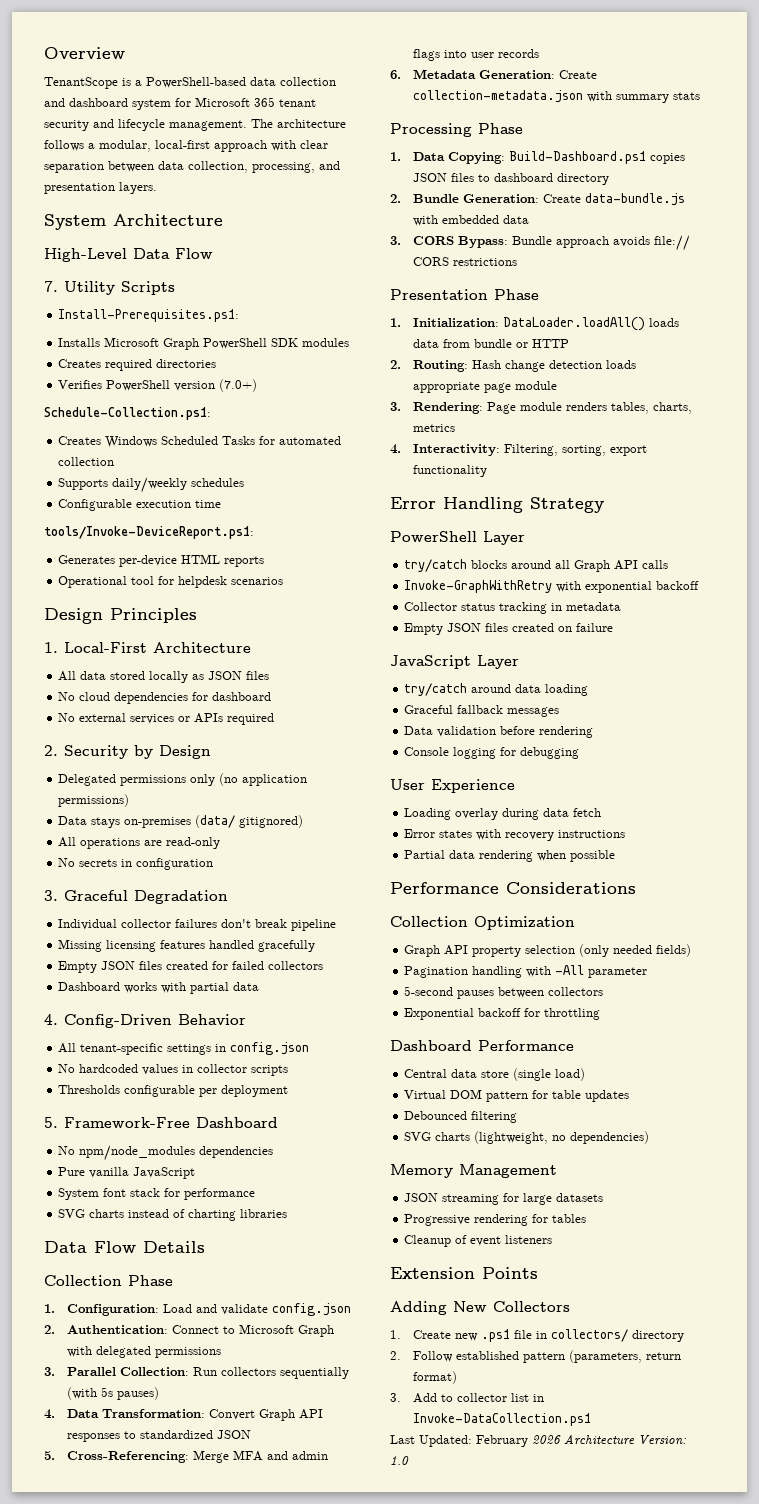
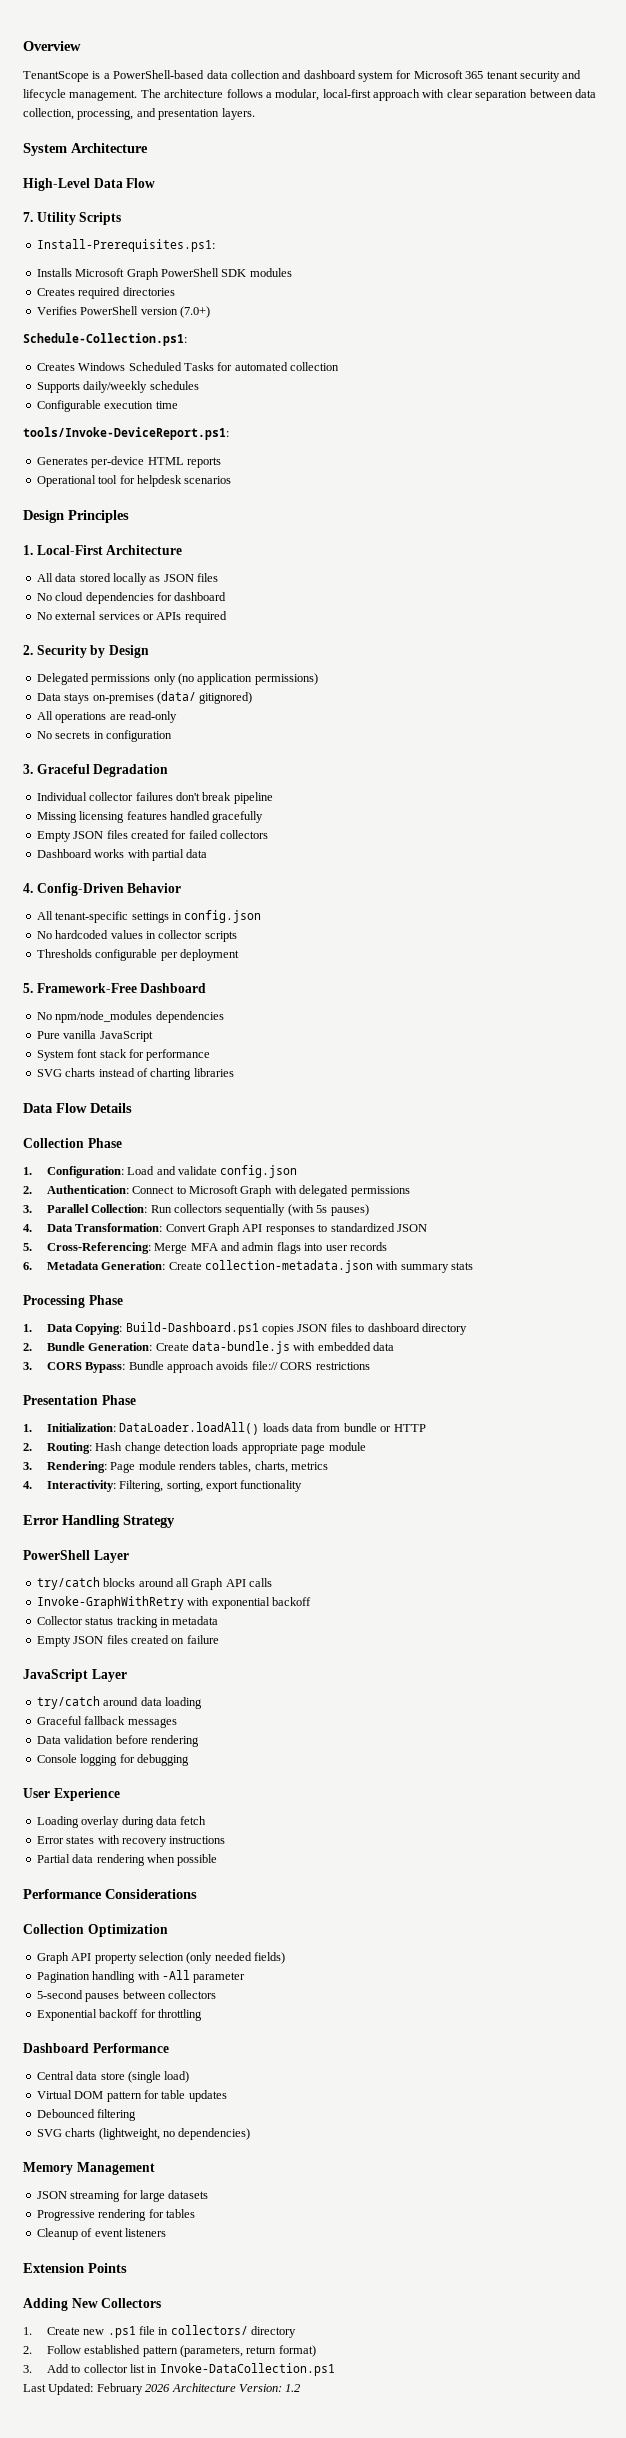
- Last Updated: February 2026 Architecture Version: 1.0
+ Last Updated: February 2026 Architecture Version: 1.2

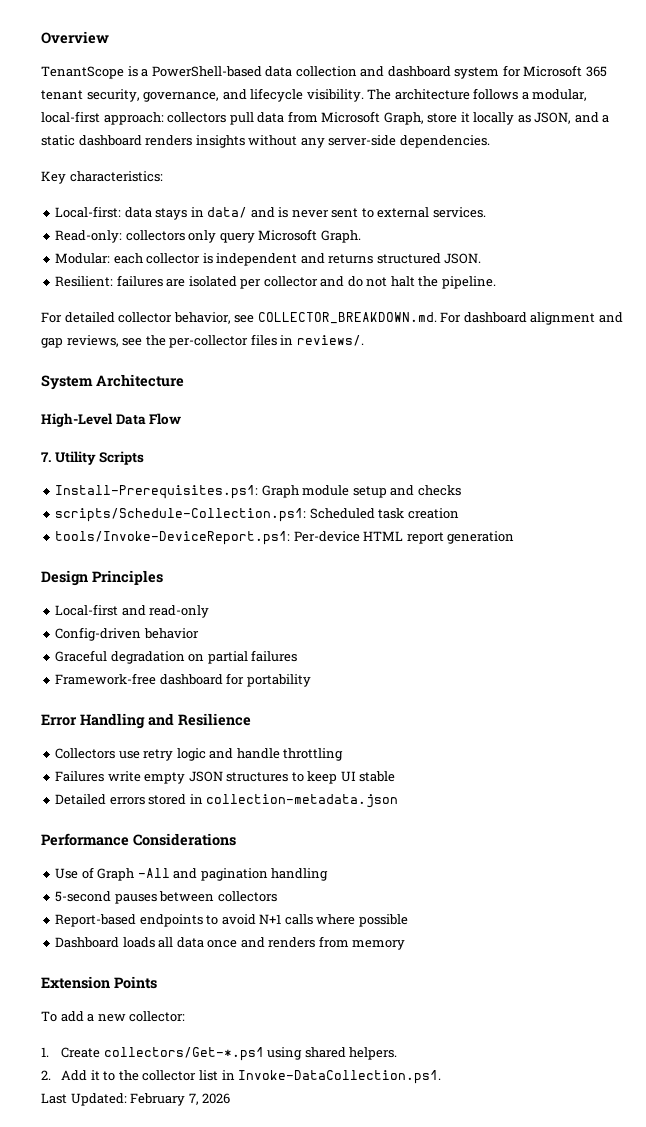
- TenantScope is a PowerShell-based data collection and dashboard system for Microsoft 365 tenant security and lifecycle management.
+ TenantScope is a PowerShell-based data collection and dashboard system for Microsoft 365 tenant security, governance, and lifecycle visibility.
- The architecture follows a modular, local-first approach with clear separation between data collection, processing, and presentation layers.
+ The architecture follows a modular, local-first approach: collectors pull data from Microsoft Graph, store it locally as JSON, and a static dashboard renders insights without any server-side dependencies.
+ Key characteristics:
+ Local-first: data stays in data/ and is never sent to external services.
+ Read-only: collectors only query Microsoft Graph.
+ Modular: each collector is independent and returns structured JSON.
+ Resilient: failures are isolated per collector and do not halt the pipeline.
+ For detailed collector behavior, see COLLECTOR_BREAKDOWN.md. For dashboard alignment and gap reviews, see the per-collector files in reviews/.
- Install-Prerequisites.ps1:
- Installs Microsoft Graph PowerShell SDK modules
- Creates required directories
- Verifies PowerShell version (7.0+)
- Schedule-Collection.ps1:
- Creates Windows Scheduled Tasks for automated collection
- Supports daily/weekly schedules
- Configurable execution time
- tools/Invoke-DeviceReport.ps1:
- Generates per-device HTML reports
- Operational tool for helpdesk scenarios
+ Install-Prerequisites.ps1: Graph module setup and checks
+ scripts/Schedule-Collection.ps1: Scheduled task creation
+ tools/Invoke-DeviceReport.ps1: Per-device HTML report generation
  Design Principles
- 1. Local-First Architecture
- All data stored locally as JSON files
- No cloud dependencies for dashboard
- No external services or APIs required
- 2. Security by Design
- Delegated permissions only (no application permissions)
- Data stays on-premises (data/ gitignored)
- All operations are read-only
- No secrets in configuration
- 3. Graceful Degradation
- Individual collector failures don't break pipeline
- Missing licensing features handled gracefully
- Empty JSON files created for failed collectors
- Dashboard works with partial data
- 4. Config-Driven Behavior
- All tenant-specific settings in config.json
- No hardcoded values in collector scripts
- Thresholds configurable per deployment
- 5. Framework-Free Dashboard
- No npm/node_modules dependencies
- Pure vanilla JavaScript
- System font stack for performance
- SVG charts instead of charting libraries
- Data Flow Details
- Collection Phase
- 1. Configuration: Load and validate config.json
- 2. Authentication: Connect to Microsoft Graph with delegated permissions
- 3. Parallel Collection: Run collectors sequentially (with 5s pauses)
- 4. Data Transformation: Convert Graph API responses to standardized JSON
- 5. Cross-Referencing: Merge MFA and admin flags into user records
- 6. Metadata Generation: Create collection-metadata.json with summary stats
- Processing Phase
- 1. Data Copying: Build-Dashboard.ps1 copies JSON files to dashboard directory
- 2. Bundle Generation: Create data-bundle.js with embedded data
- 3. CORS Bypass: Bundle approach avoids file:// CORS restrictions
- Presentation Phase
- 1. Initialization: DataLoader.loadAll() loads data from bundle or HTTP
- 2. Routing: Hash change detection loads appropriate page module
- 3. Rendering: Page module renders tables, charts, metrics
- 4. Interactivity: Filtering, sorting, export functionality
- Error Handling Strategy
- PowerShell Layer
- try/catch blocks around all Graph API calls
- Invoke-GraphWithRetry with exponential backoff
- Collector status tracking in metadata
- Empty JSON files created on failure
- JavaScript Layer
- try/catch around data loading
- Graceful fallback messages
- Data validation before rendering
- Console logging for debugging
- User Experience
- Loading overlay during data fetch
- Error states with recovery instructions
- Partial data rendering when possible
+ Local-first and read-only
+ Config-driven behavior
+ Graceful degradation on partial failures
+ Framework-free dashboard for portability
+ Error Handling and Resilience
+ Collectors use retry logic and handle throttling
+ Failures write empty JSON structures to keep UI stable
+ Detailed errors stored in collection-metadata.json
  Performance Considerations
- Collection Optimization
- Graph API property selection (only needed fields)
- Pagination handling with -All parameter
+ Use of Graph -All and pagination handling
  5-second pauses between collectors
- Exponential backoff for throttling
- Dashboard Performance
- Central data store (single load)
- Virtual DOM pattern for table updates
- Debounced filtering
- SVG charts (lightweight, no dependencies)
- Memory Management
- JSON streaming for large datasets
- Progressive rendering for tables
- Cleanup of event listeners
+ Report-based endpoints to avoid N+1 calls where possible
+ Dashboard loads all data once and renders from memory
  Extension Points
- Adding New Collectors
- 1. Create new .ps1 file in collectors/ directory
- 2. Follow established pattern (parameters, return format)
- 3. Add to collector list in Invoke-DataCollection.ps1
+ To add a new collector:
+ 1. Create collectors/Get-*.ps1 using shared helpers.
+ 2. Add it to the collector list in Invoke-DataCollection.ps1.
- Last Updated: February 2026 Architecture Version: 1.2
+ Last Updated: February 7, 2026

